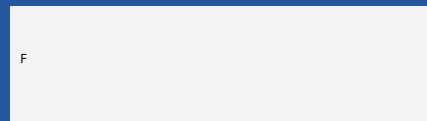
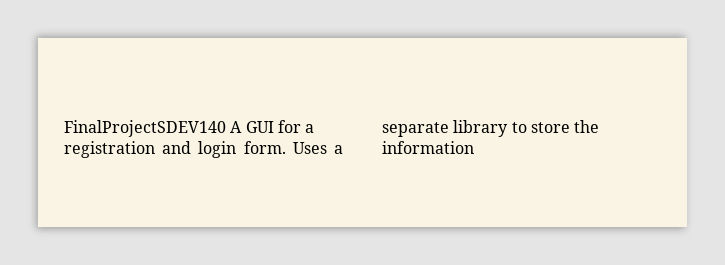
- F
+ FinalProjectSDEV140 A GUI for a registration and login form. Uses a separate library to store the information

